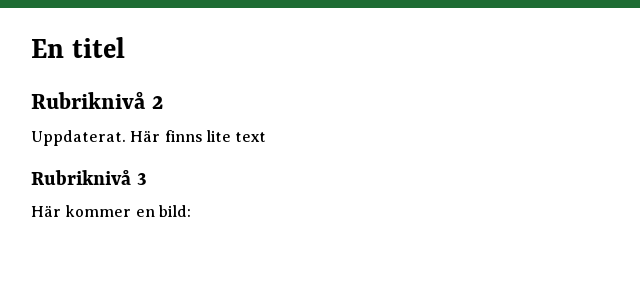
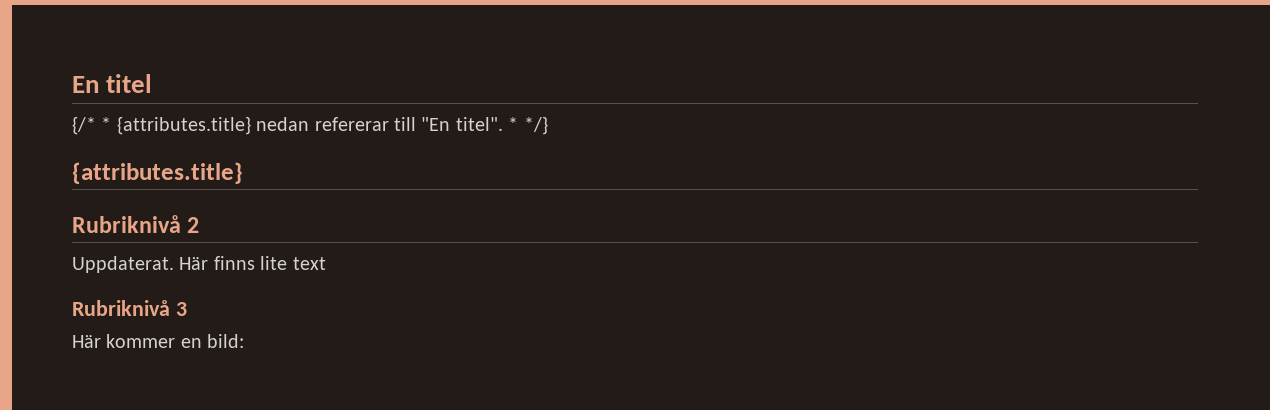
+ {/* * {attributes.title} nedan refererar till "En titel". * */}
+ {attributes.title}

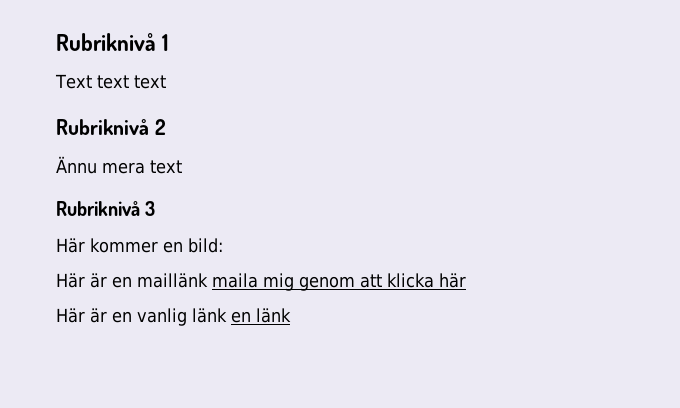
- En titel
- {/* * {attributes.title} nedan refererar till "En titel". * */}
- {attributes.title}
+ Rubriknivå 1
+ Text text text
  Rubriknivå 2
- Uppdaterat. Här finns lite text
+ Ännu mera text
+ Här är en maillänk maila mig genom att klicka här
+ Här är en vanlig länk en länk

